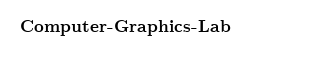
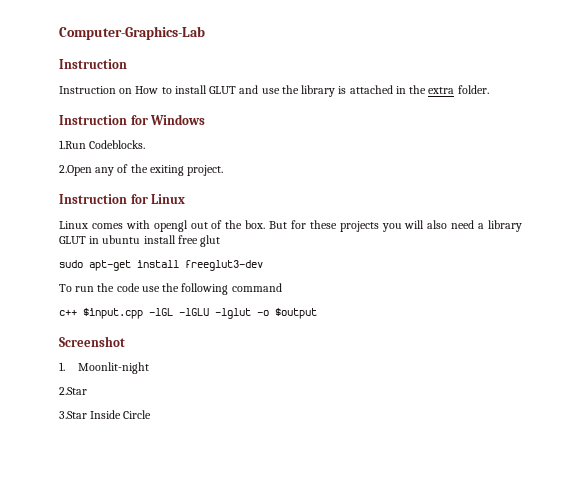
  Computer-Graphics-Lab
+ Instruction
+ Instruction on How to install GLUT and use the library is attached in the extra folder.
+ Instruction for Windows
+ 1.Run Codeblocks.
+ 2.Open any of the exiting project.
+ Instruction for Linux
+ Linux comes with opengl out of the box. But for these projects you will also need a library GLUT in ubuntu install free glut
+ sudo apt-get install freeglut3-dev
+ To run the code use the following command
+ c++ $input.cpp -lGL -lGLU -lglut -o $output
+ Screenshot
+ 1. Moonlit-night
+ 2.Star
+ 3.Star Inside Circle

